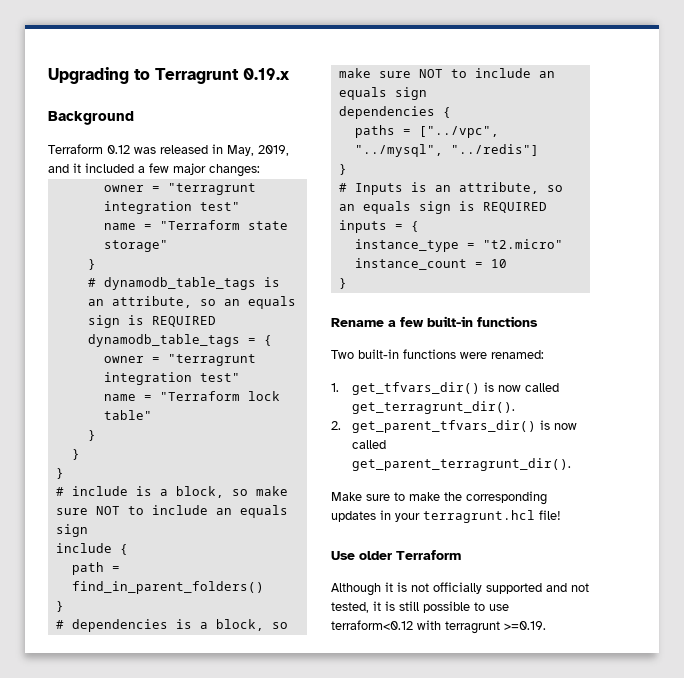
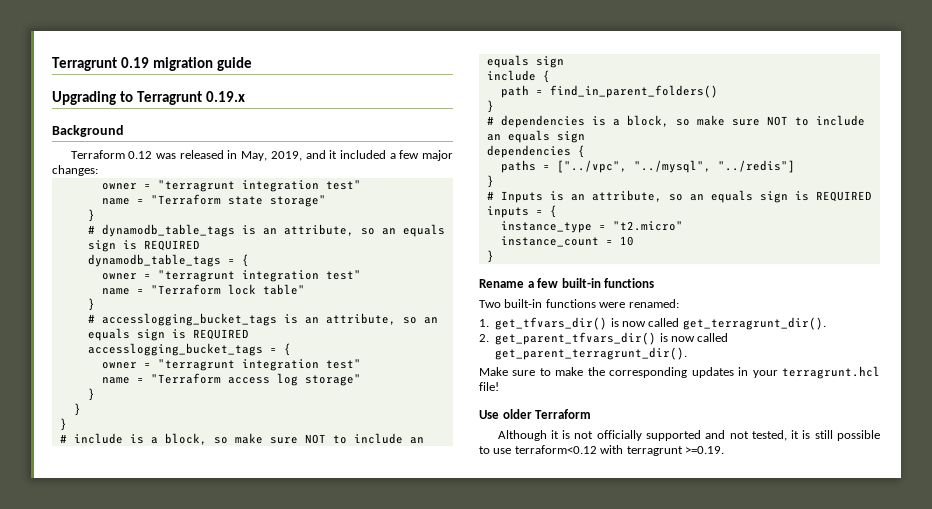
+ Terragrunt 0.19 migration guide
+ # accesslogging_bucket_tags is an attribute, so an equals sign is REQUIRED
+ accesslogging_bucket_tags = {
+ owner = "terragrunt integration test"
+ name = "Terraform access log storage"
+ }

